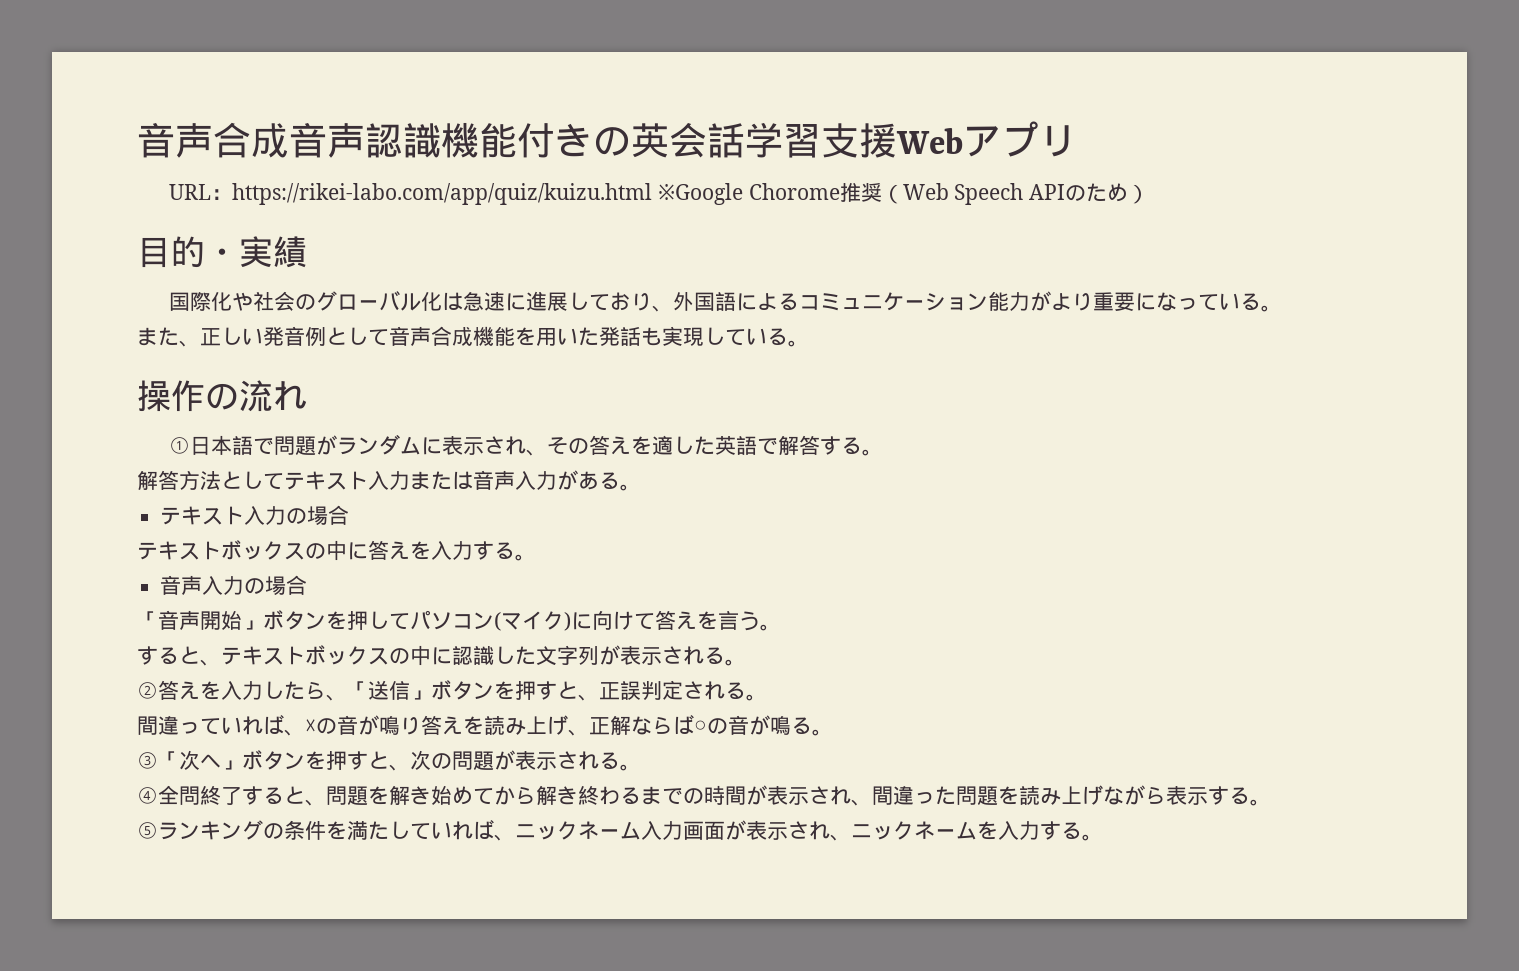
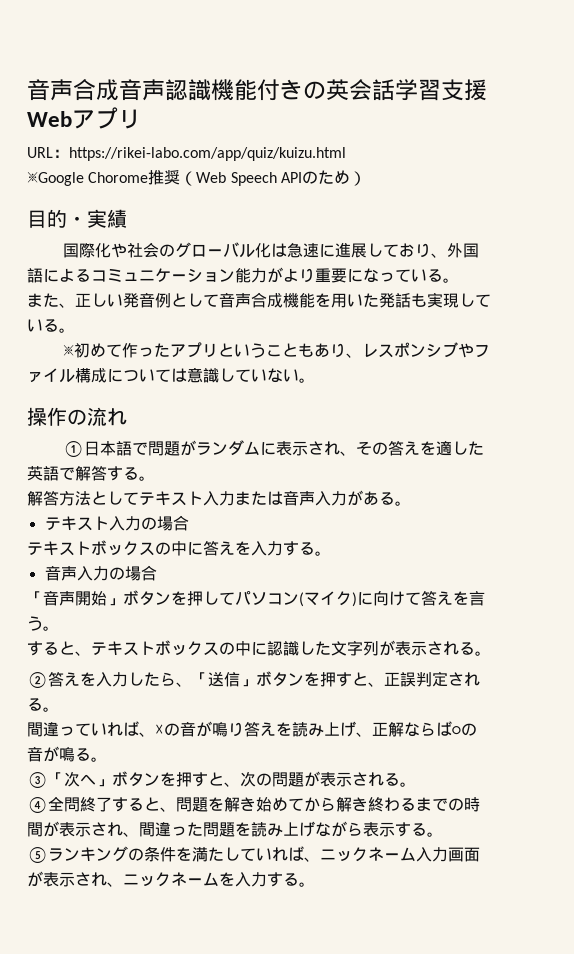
- URL：https://rikei-labo.com/app/quiz/kuizu.html ※Google Chorome推奨（Web Speech APIのため）
+ URL：https://rikei-labo.com/app/quiz/kuizu.html
+ ※Google Chorome推奨（Web Speech APIのため）
+ ※初めて作ったアプリということもあり、レスポンシブやファイル構成については意識していない。

